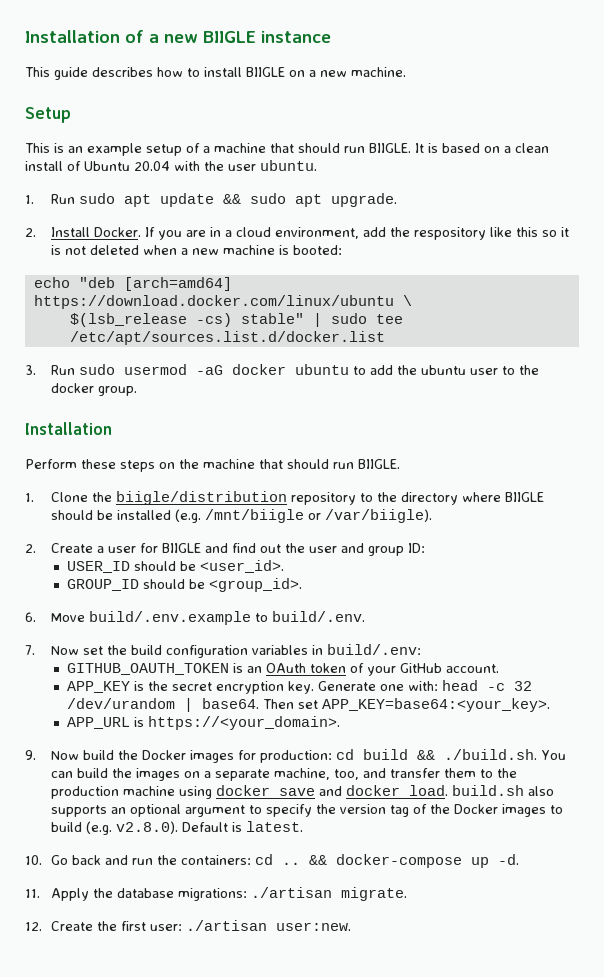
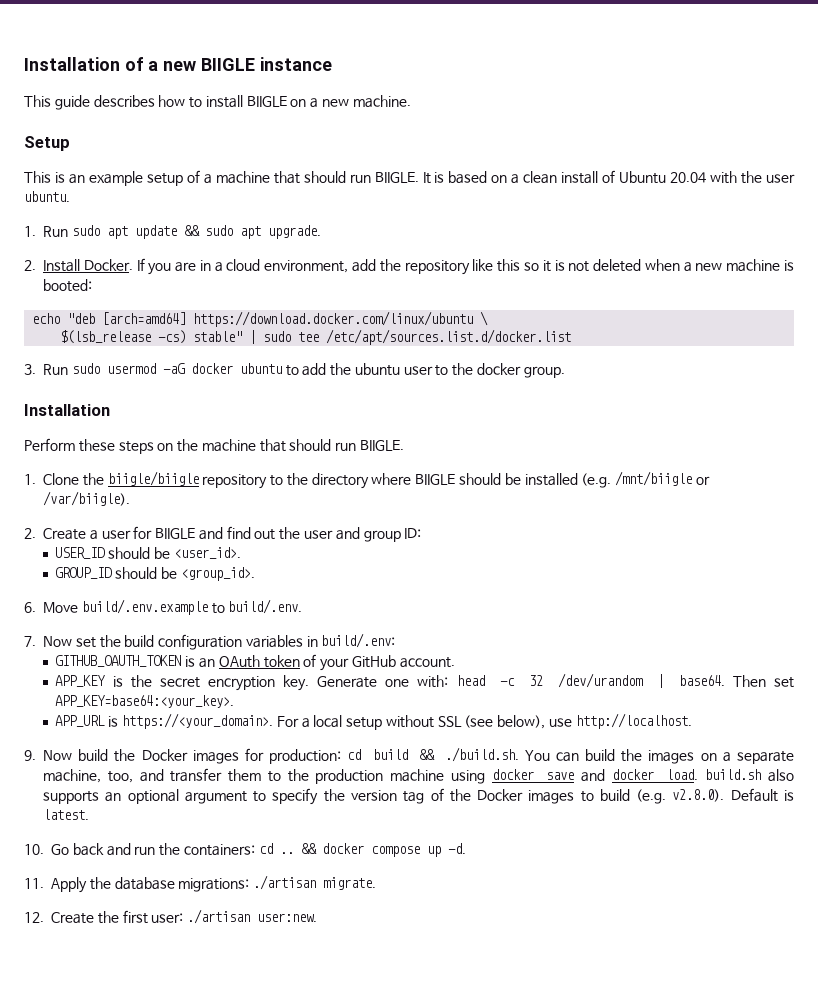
- If you are in a cloud environment, add the respository like this so it is not deleted when a new machine is booted:
+ If you are in a cloud environment, add the repository like this so it is not deleted when a new machine is booted:
- 1. Clone the biigle/distribution repository to the directory where BIIGLE should be installed (e.g. /mnt/biigle or /var/biigle).
+ 1. Clone the biigle/biigle repository to the directory where BIIGLE should be installed (e.g. /mnt/biigle or /var/biigle).
+ For a local setup without SSL (see below), use http://localhost.
- && docker-compose up -d.
+ && docker compose up -d.

